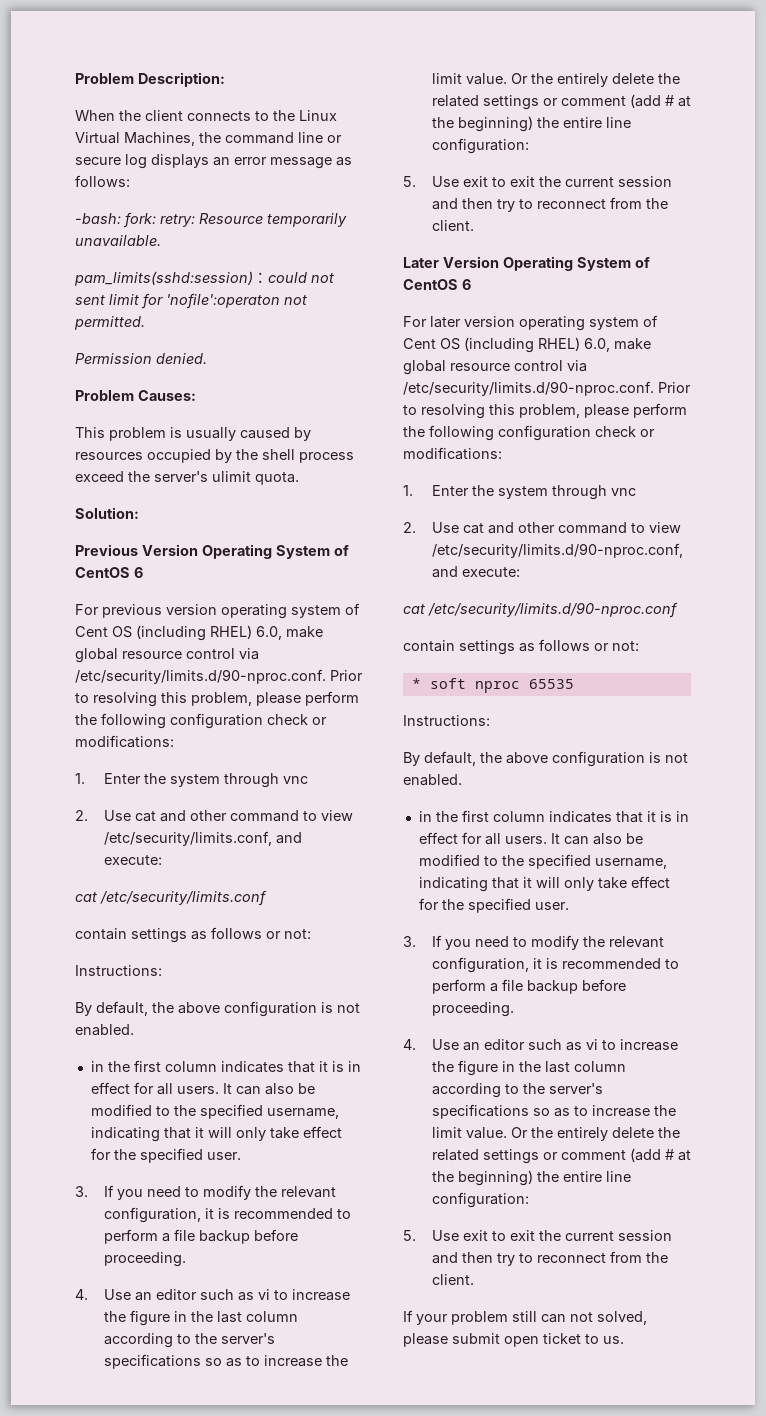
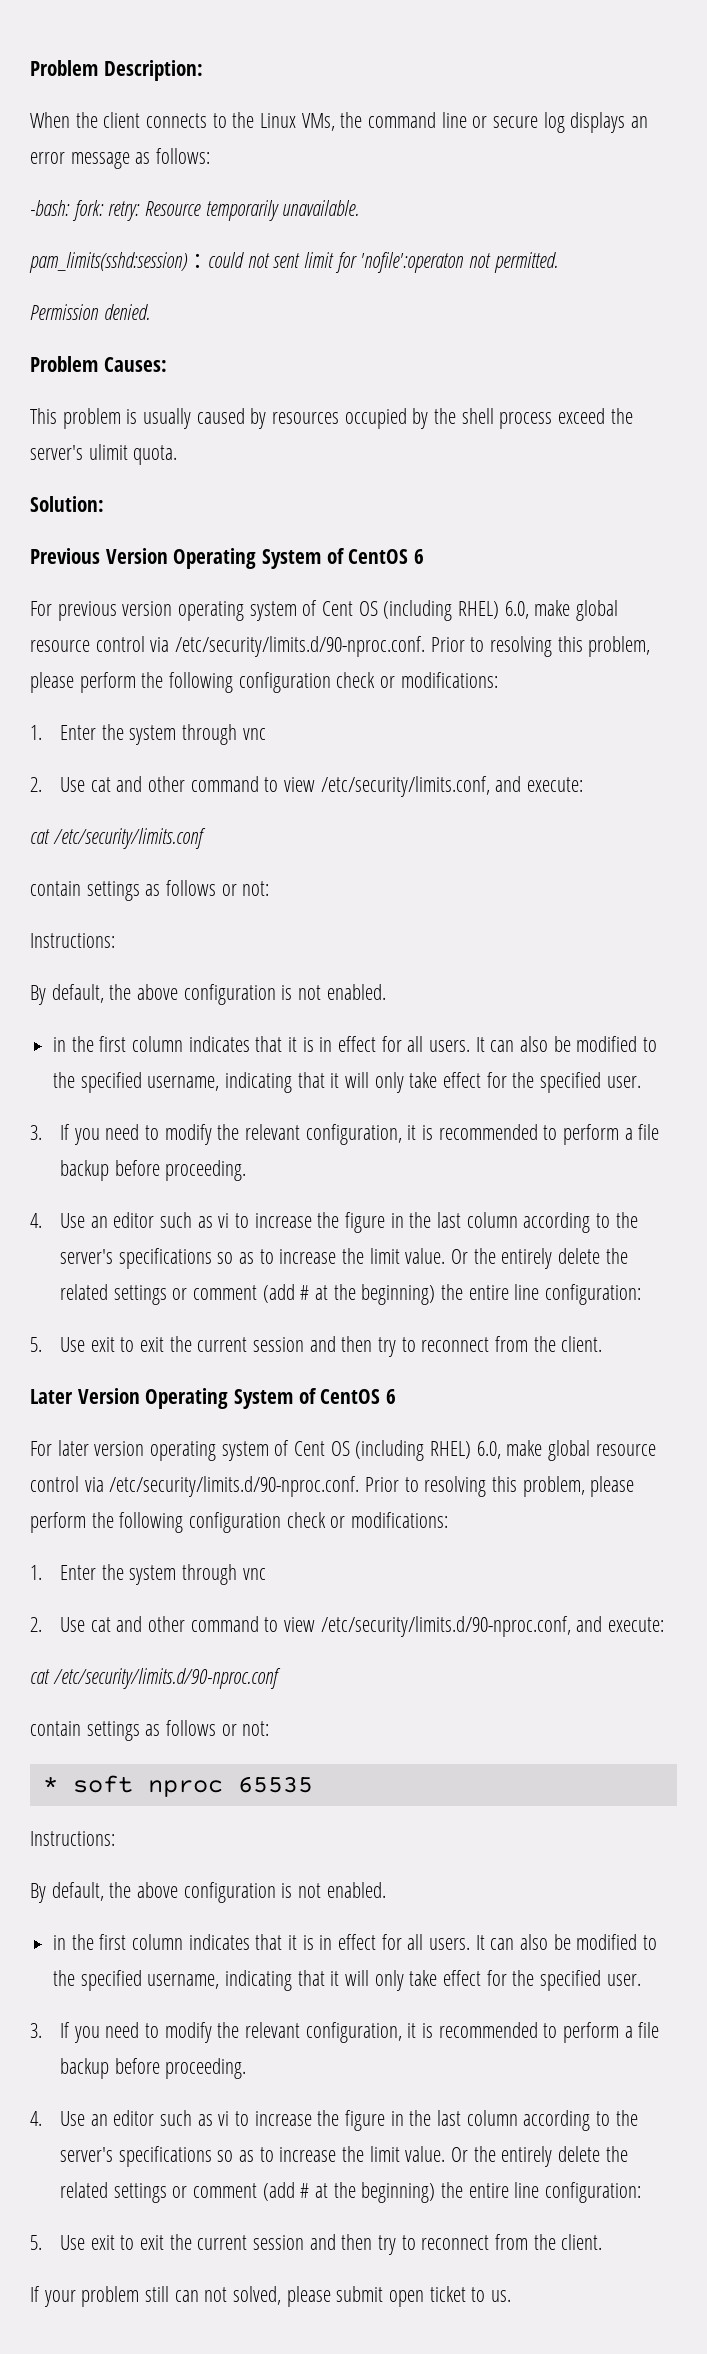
- When the client connects to the Linux Virtual Machines, the command line or secure log displays an error message as follows:
+ When the client connects to the Linux VMs, the command line or secure log displays an error message as follows:

